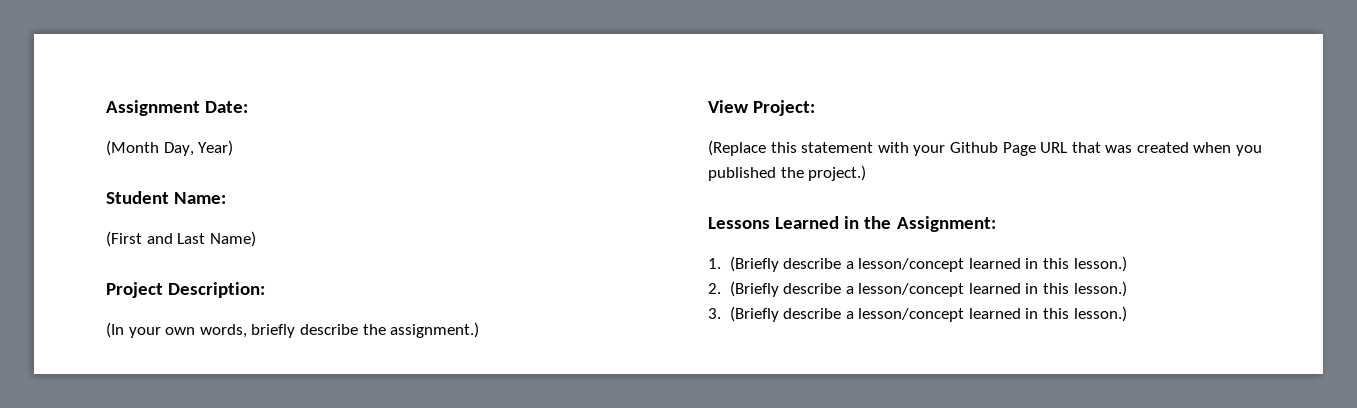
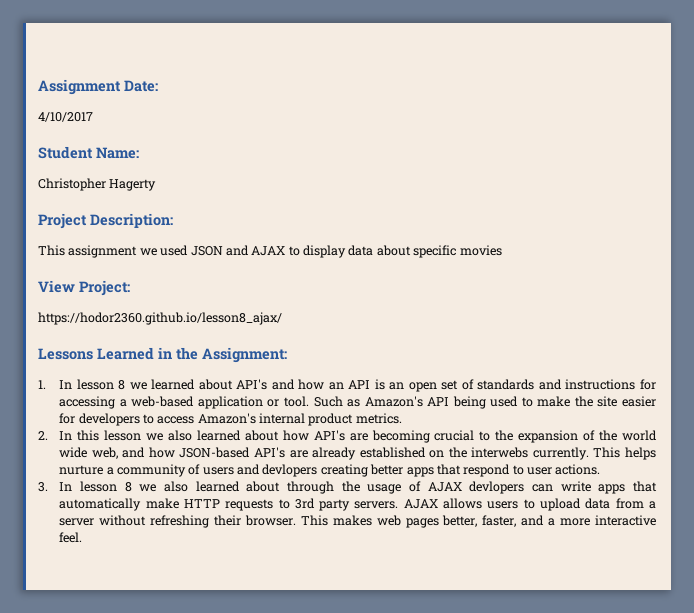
- (Month Day, Year)
+ 4/10/2017
- (First and Last Name)
+ Christopher Hagerty
  Project Description:
- (In your own words, briefly describe the assignment.)
+ This assignment we used JSON and AJAX to display data about specific movies
  View Project:
- (Replace this statement with your Github Page URL that was created when you published the project.)
+ https://hodor2360.github.io/lesson8_ajax/
- 1. (Briefly describe a lesson/concept learned in this lesson.)
- 2. (Briefly describe a lesson/concept learned in this lesson.)
- 3. (Briefly describe a lesson/concept learned in this lesson.)
+ 1. In lesson 8 we learned about API's and how an API is an open set of standards and instructions for accessing a web-based application or tool. Such as Amazon's API being used to make the site easier for developers to access Amazon's internal product metrics.
+ 2. In this lesson we also learned about how API's are becoming crucial to the expansion of the world wide web, and how JSON-based API's are already established on the interwebs currently. This helps nurture a community of users and devlopers creating better apps that respond to user actions.
+ 3. In lesson 8 we also learned about through the usage of AJAX devlopers can write apps that automatically make HTTP requests to 3rd party servers. AJAX allows users to upload data from a server without refreshing their browser. This makes web pages better, faster, and a more interactive feel.

